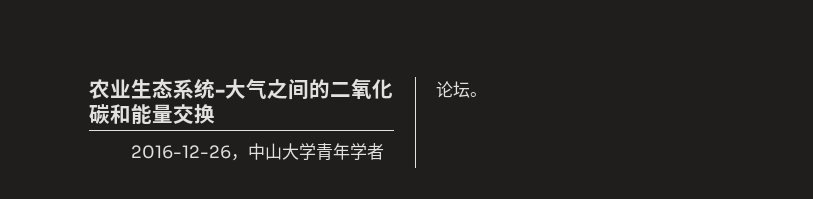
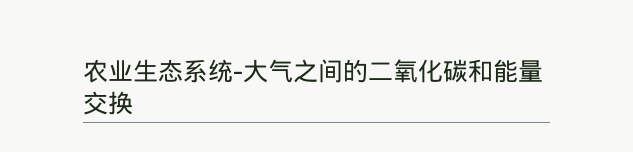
- 2016-12-26，中山大学青年学者论坛。

